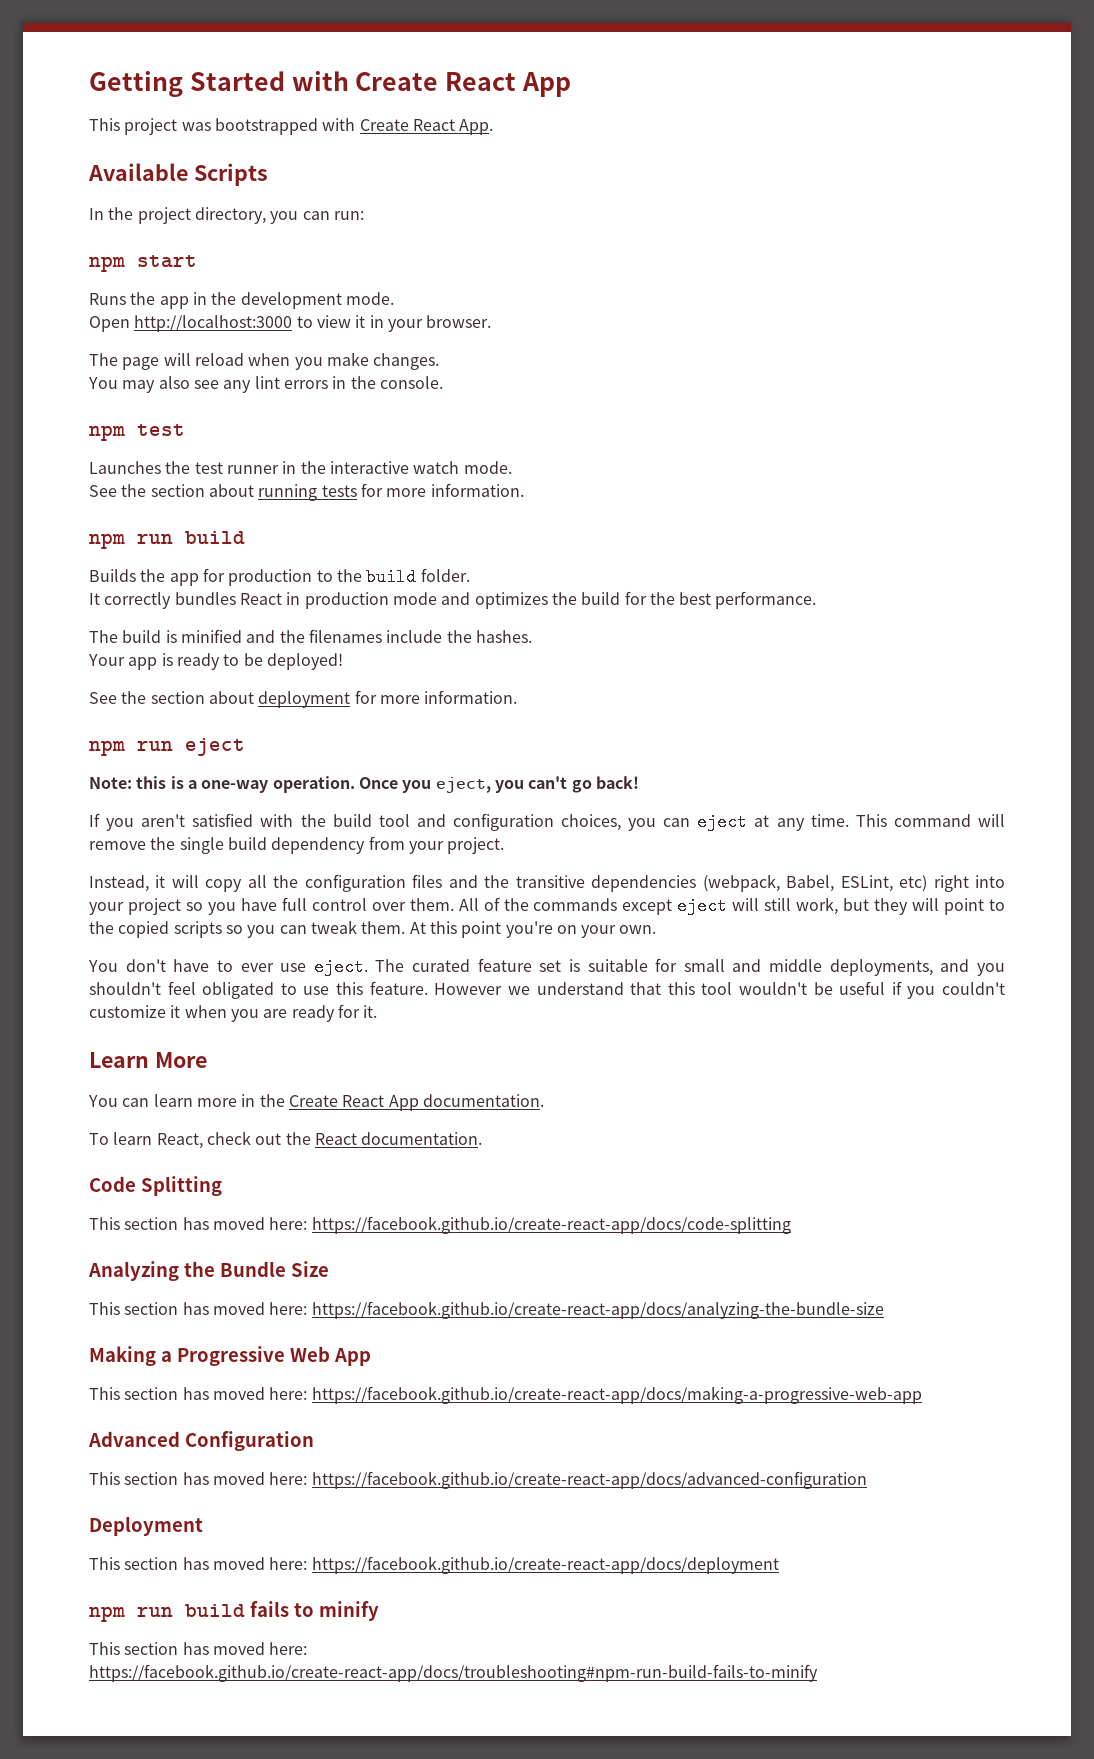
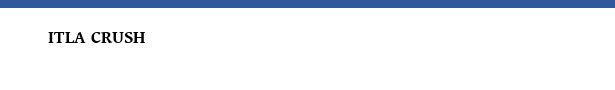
- Getting Started with Create React App
- This project was bootstrapped with Create React App.
- Available Scripts
- In the project directory, you can run:
- npm start
- Runs the app in the development mode.
- Open http://localhost:3000 to view it in your browser.
- The page will reload when you make changes.
- You may also see any lint errors in the console.
- npm test
- Launches the test runner in the interactive watch mode.
- See the section about running tests for more information.
- npm run build
- Builds the app for production to the build folder.
- It correctly bundles React in production mode and optimizes the build for the best performance.
- The build is minified and the filenames include the hashes.
- Your app is ready to be deployed!
- See the section about deployment for more information.
- npm run eject
- Note: this is a one-way operation. Once you eject, you can't go back!
- If you aren't satisfied with the build tool and configuration choices, you can eject at any time. This command will remove the single build dependency from your project.
- Instead, it will copy all the configuration files and the transitive dependencies (webpack, Babel, ESLint, etc) right into your project so you have full control over them. All of the commands except eject will still work, but they will point to the copied scripts so you can tweak them. At this point you're on your own.
- You don't have to ever use eject. The curated feature set is suitable for small and middle deployments, and you shouldn't feel obligated to use this feature. However we understand that this tool wouldn't be useful if you couldn't customize it when you are ready for it.
- Learn More
- You can learn more in the Create React App documentation.
- To learn React, check out the React documentation.
- Code Splitting
- This section has moved here: https://facebook.github.io/create-react-app/docs/code-splitting
- Analyzing the Bundle Size
- This section has moved here: https://facebook.github.io/create-react-app/docs/analyzing-the-bundle-size
- Making a Progressive Web App
- This section has moved here: https://facebook.github.io/create-react-app/docs/making-a-progressive-web-app
- Advanced Configuration
- This section has moved here: https://facebook.github.io/create-react-app/docs/advanced-configuration
- Deployment
- This section has moved here: https://facebook.github.io/create-react-app/docs/deployment
- npm run build fails to minify
- This section has moved here: https://facebook.github.io/create-react-app/docs/troubleshooting#npm-run-build-fails-to-minify
+ ITLA CRUSH

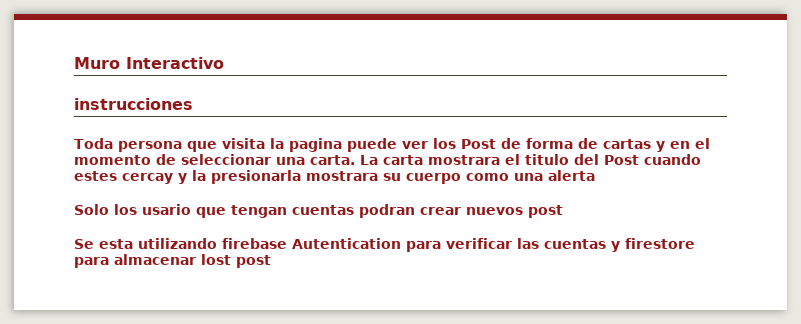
- ITLA CRUSH
+ Muro Interactivo
+ instrucciones
+ Toda persona que visita la pagina puede ver los Post de forma de cartas y en el momento de seleccionar una carta. La carta mostrara el titulo del Post cuando estes cercay y la presionarla mostrara su cuerpo como una alerta
+ Solo los usario que tengan cuentas podran crear nuevos post
+ Se esta utilizando firebase Autentication para verificar las cuentas y firestore para almacenar lost post

